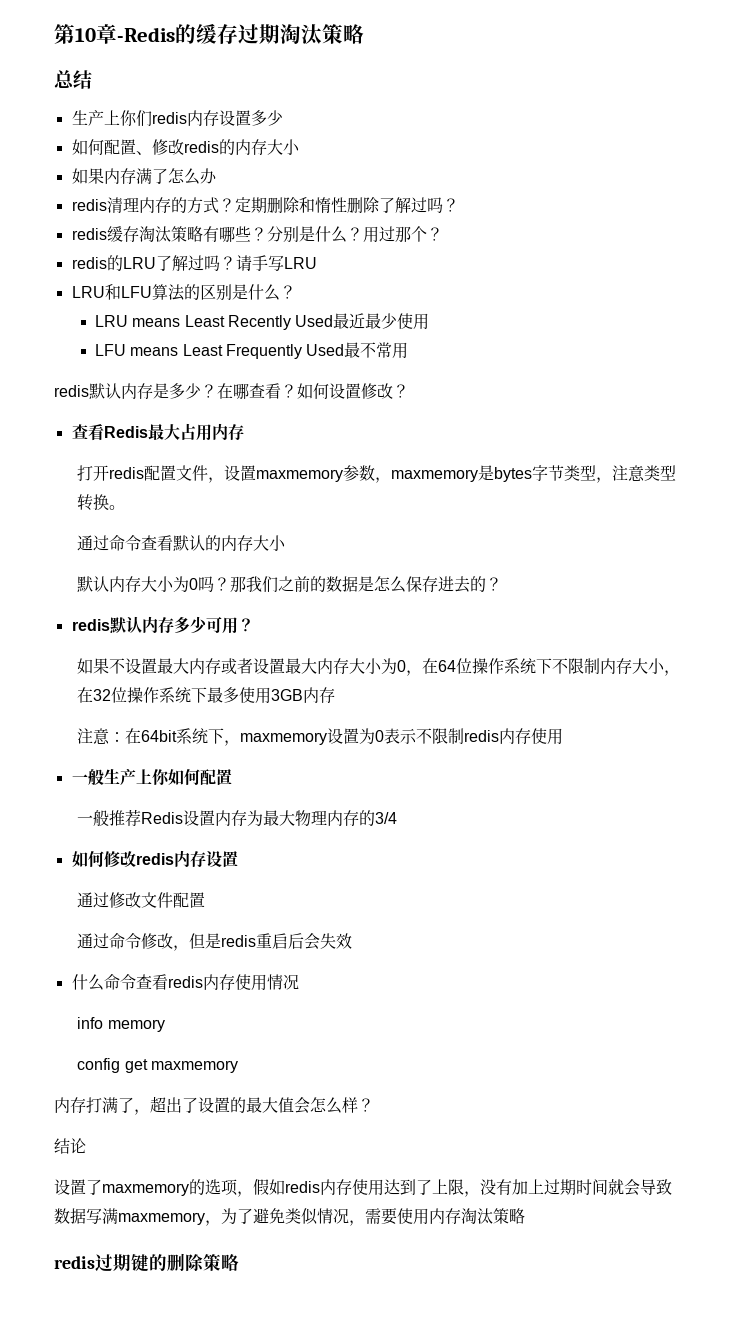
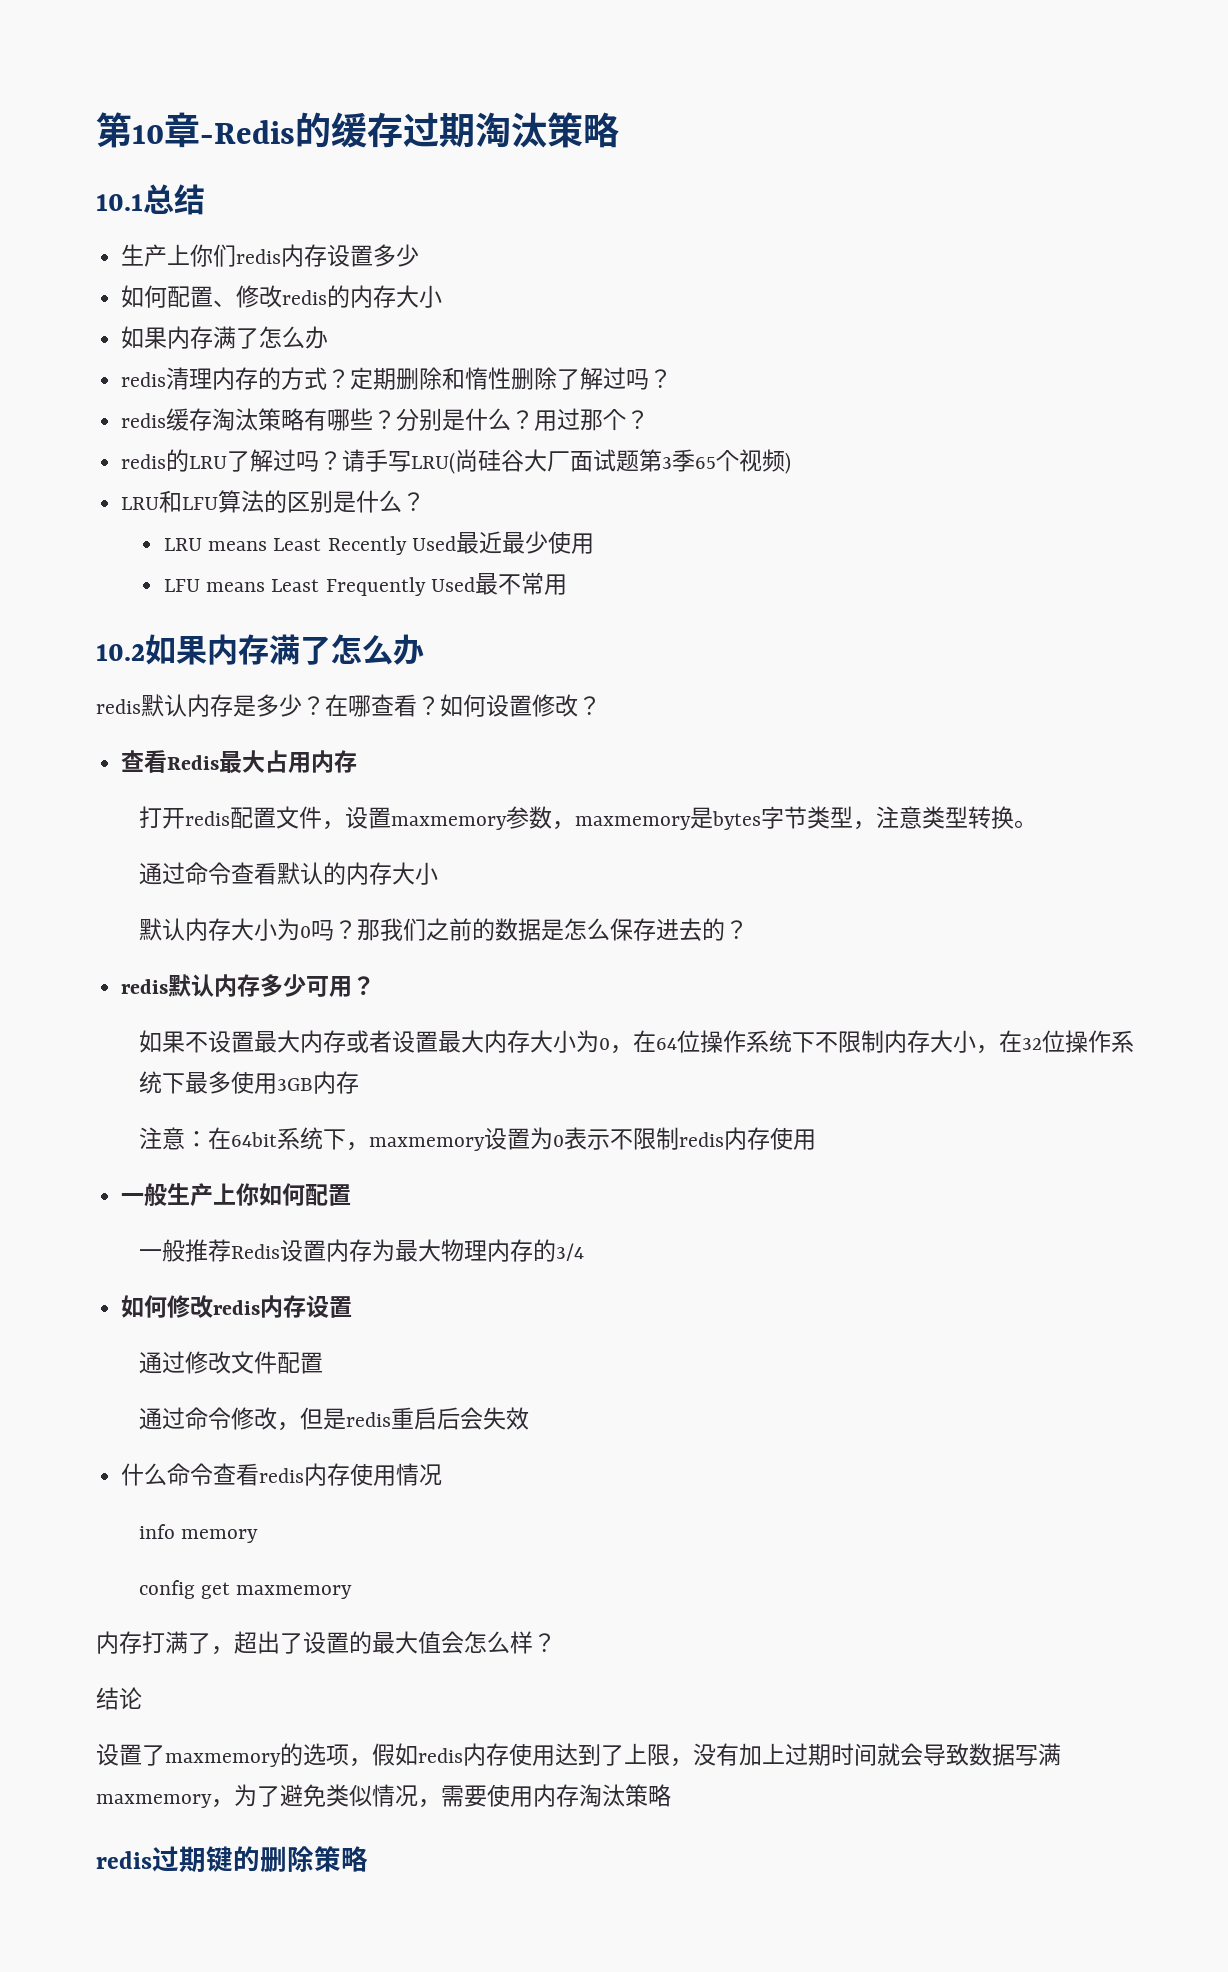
- 总结
+ 10.1总结
- 请手写LRU
+ 请手写LRU(尚硅谷大厂面试题第3季65个视频)
+ 10.2如果内存满了怎么办

